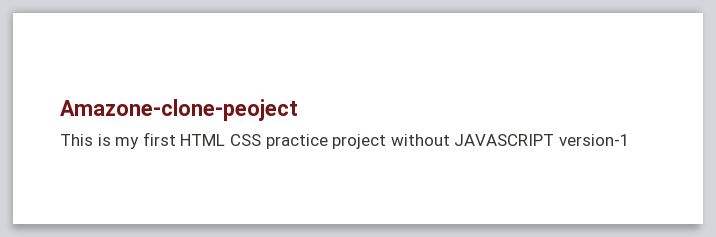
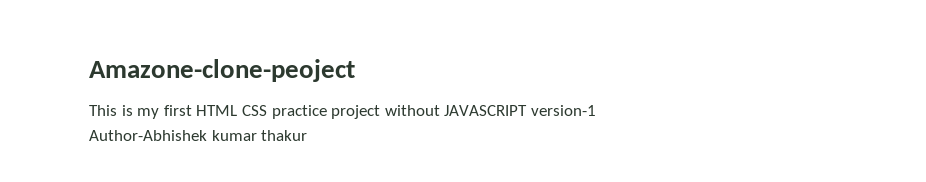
+ Author-Abhishek kumar thakur

